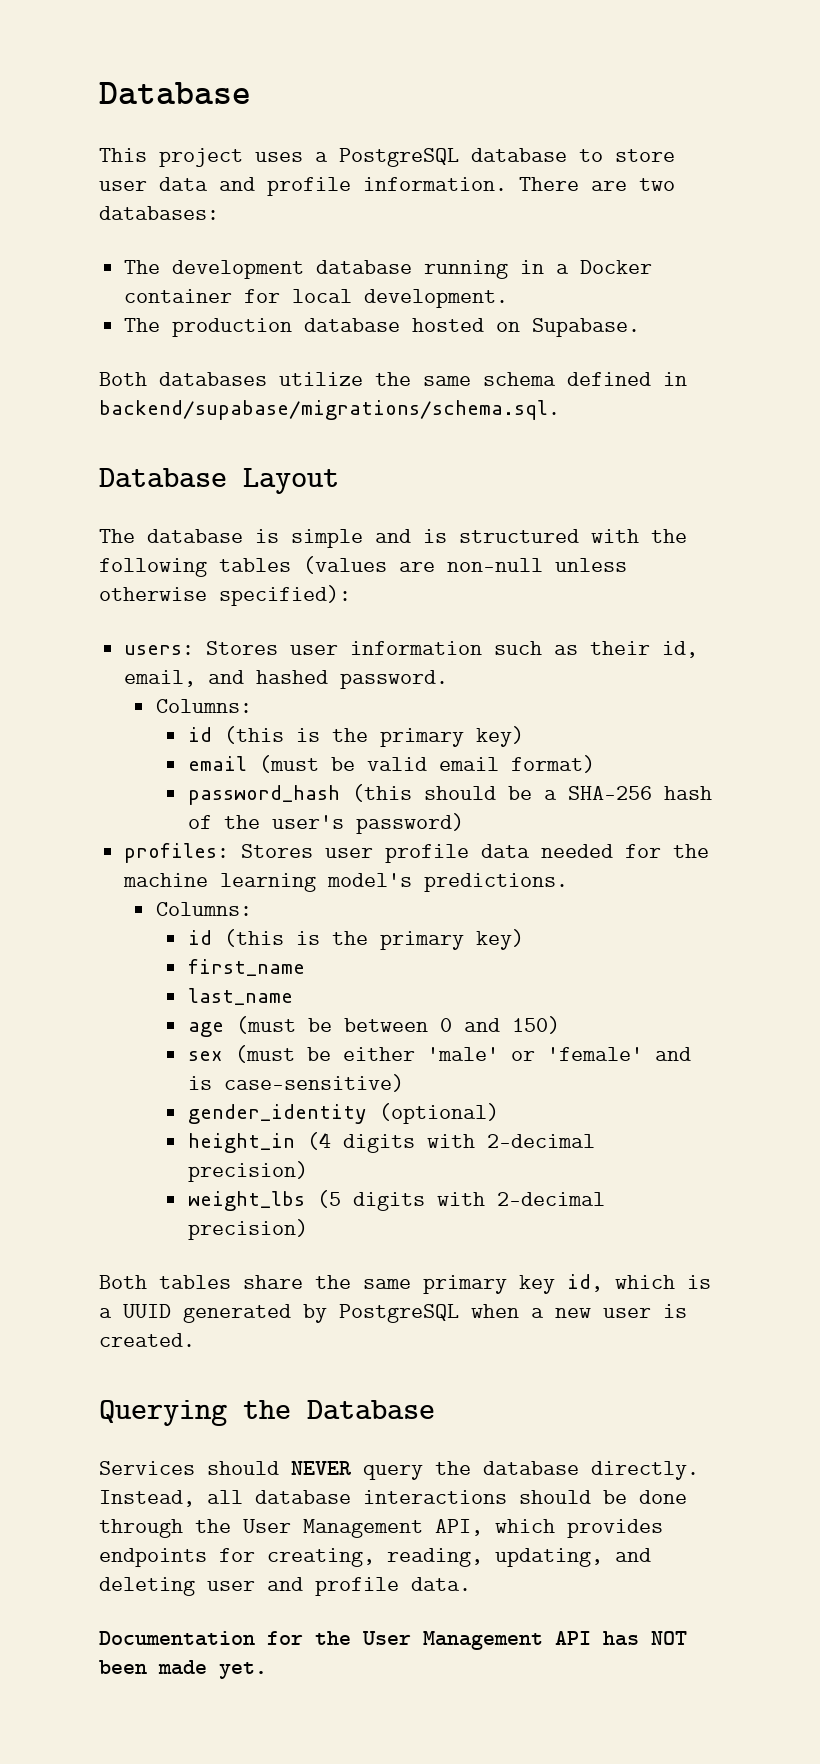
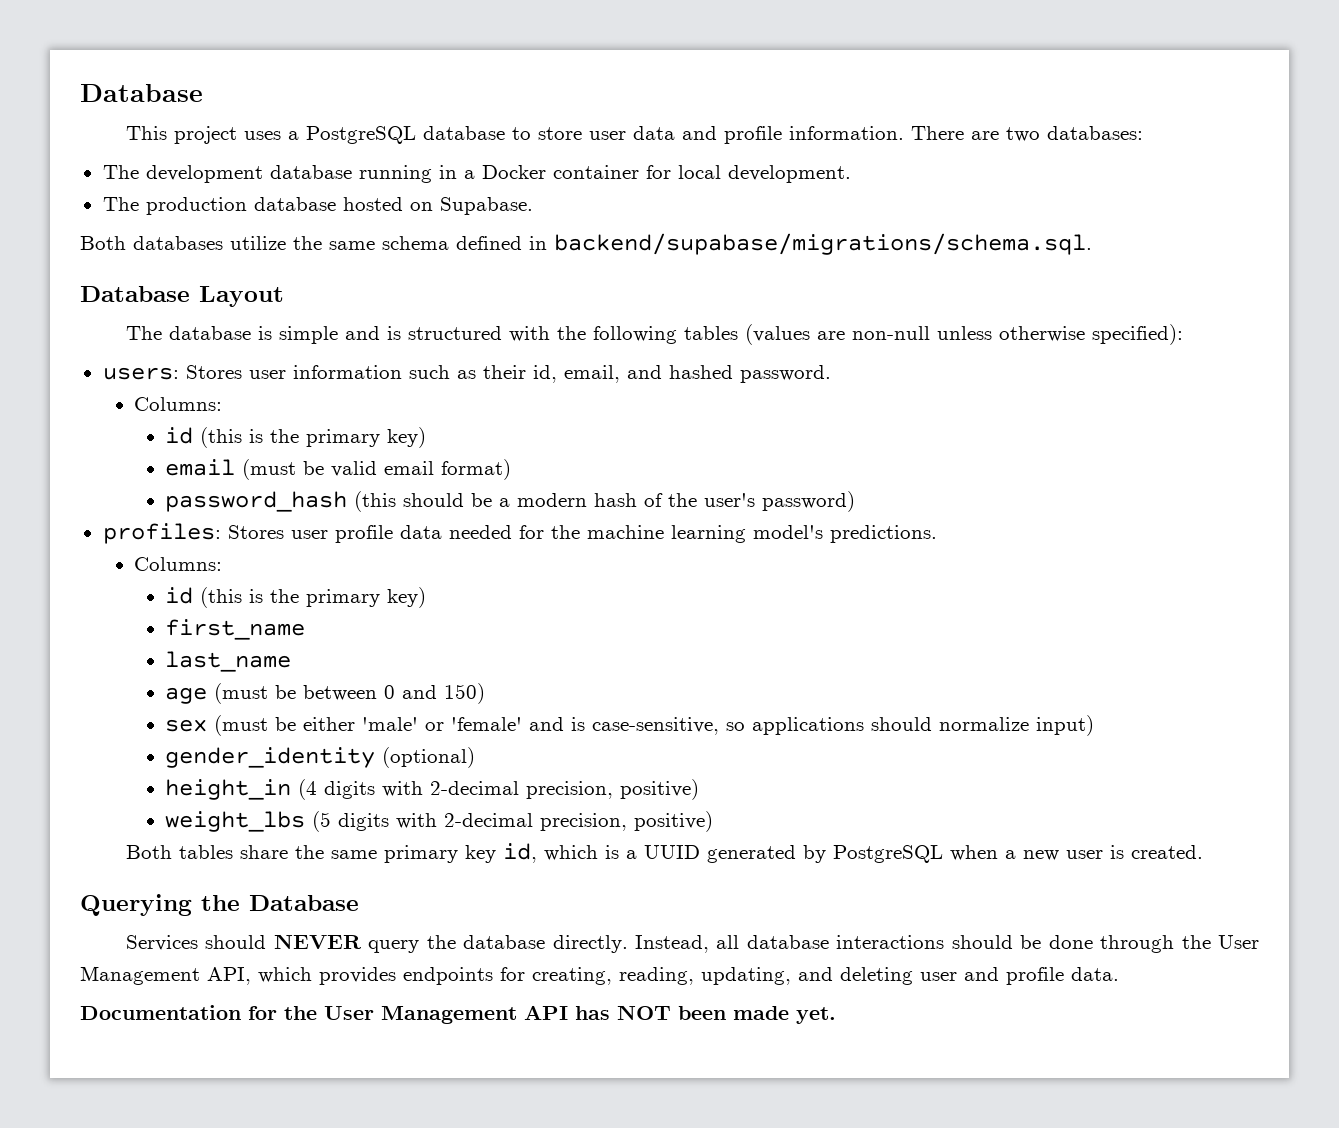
- password_hash (this should be a SHA-256 hash of the user's password)
+ password_hash (this should be a modern hash of the user's password)
- sex (must be either 'male' or 'female' and is case-sensitive)
+ sex (must be either 'male' or 'female' and is case-sensitive, so applications should normalize input)
- height_in (4 digits with 2-decimal precision)
+ height_in (4 digits with 2-decimal precision, positive)
- weight_lbs (5 digits with 2-decimal precision)
+ weight_lbs (5 digits with 2-decimal precision, positive)

